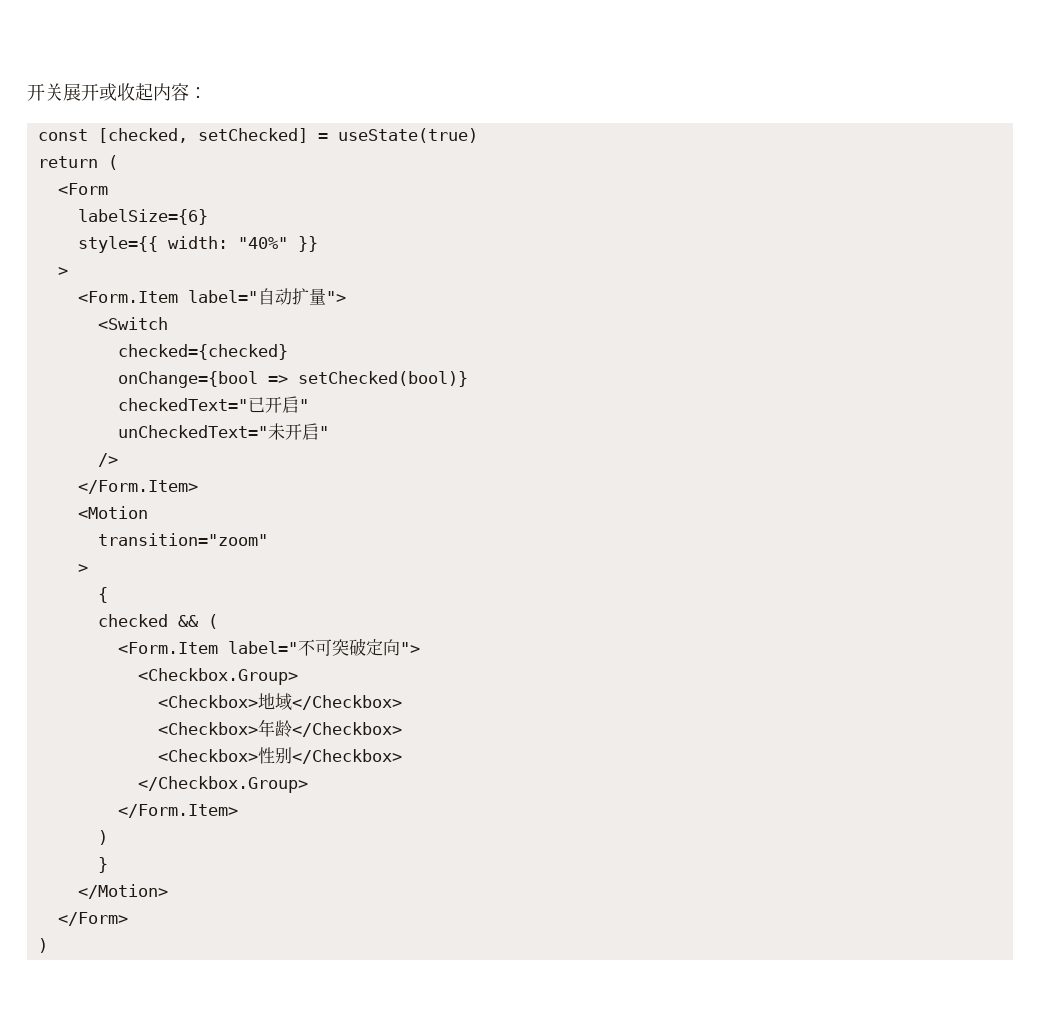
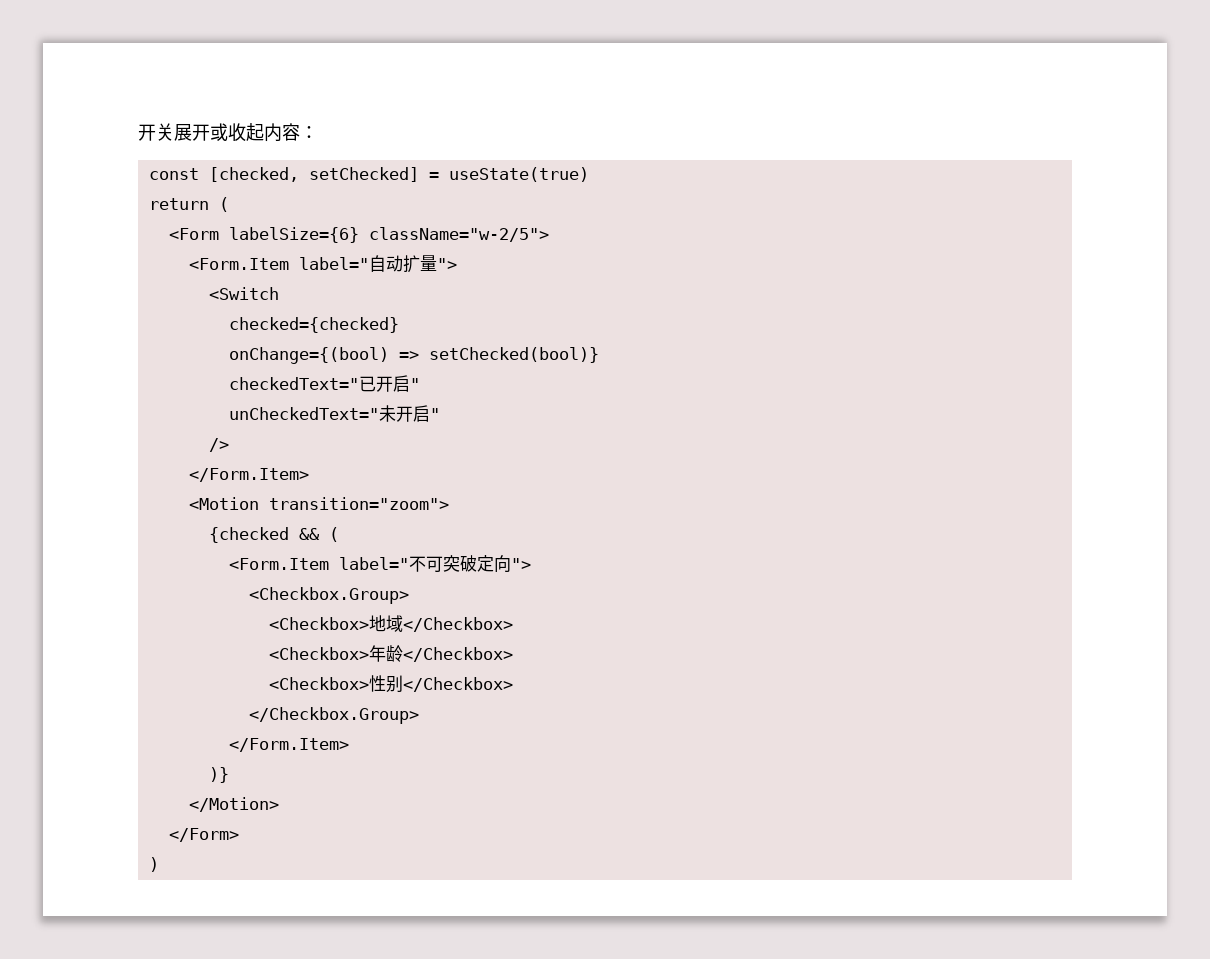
- <Form
- labelSize={6}
- style={{ width: "40%" }}
- >
+ <Form labelSize={6} className="w-2/5">
- onChange={bool => setChecked(bool)}
+ onChange={(bool) => setChecked(bool)}
- <Motion
- transition="zoom"
- >
- {
- checked && (
+ <Motion transition="zoom">
+ {checked && (
  </Checkbox.Group>
  </Form.Item>
- )
- }
+ )}

